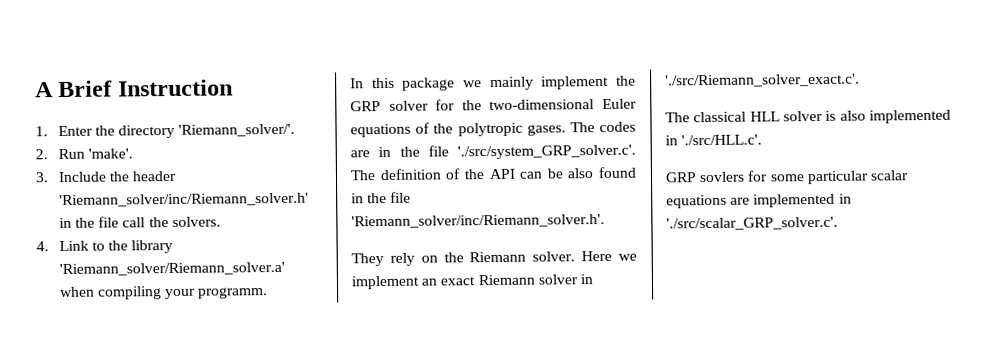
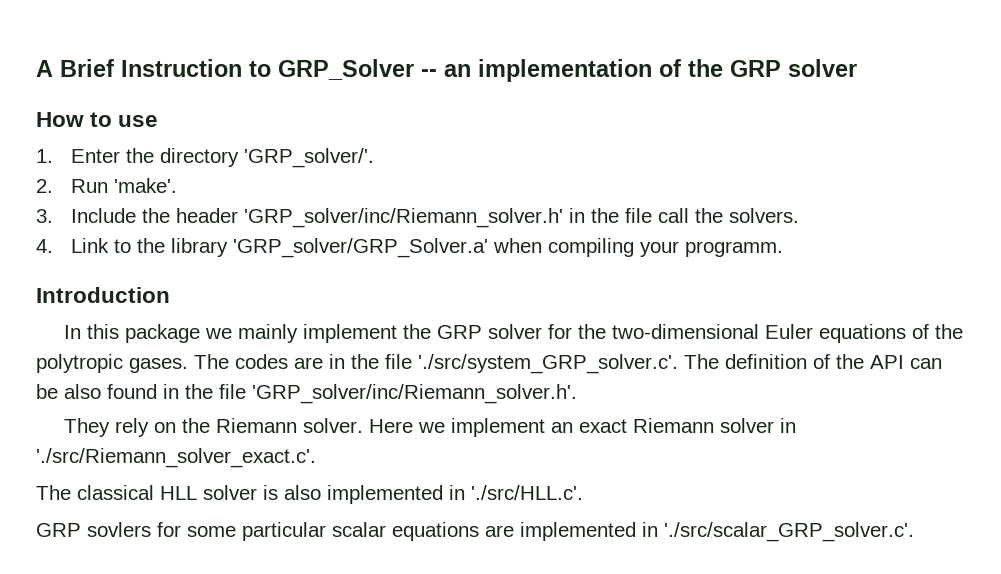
- A Brief Instruction
+ A Brief Instruction to GRP_Solver -- an implementation of the GRP solver
+ How to use
- 1. Enter the directory 'Riemann_solver/'.
+ 1. Enter the directory 'GRP_solver/'.
- 3. Include the header 'Riemann_solver/inc/Riemann_solver.h' in the file call the solvers.
+ 3. Include the header 'GRP_solver/inc/Riemann_solver.h' in the file call the solvers.
- 4. Link to the library 'Riemann_solver/Riemann_solver.a' when compiling your programm.
+ 4. Link to the library 'GRP_solver/GRP_Solver.a' when compiling your programm.
+ Introduction
- The codes are in the file './src/system_GRP_solver.c'. The definition of the API can be also found in the file 'Riemann_solver/inc/Riemann_solver.h'.
+ The codes are in the file './src/system_GRP_solver.c'. The definition of the API can be also found in the file 'GRP_solver/inc/Riemann_solver.h'.

